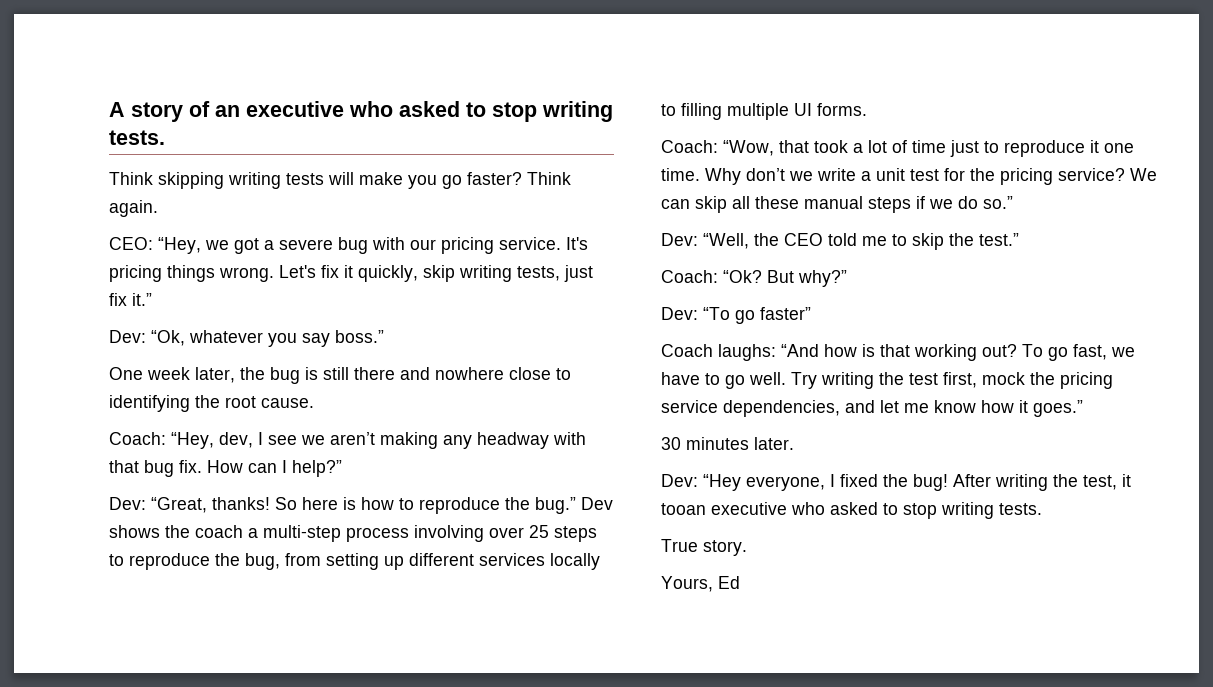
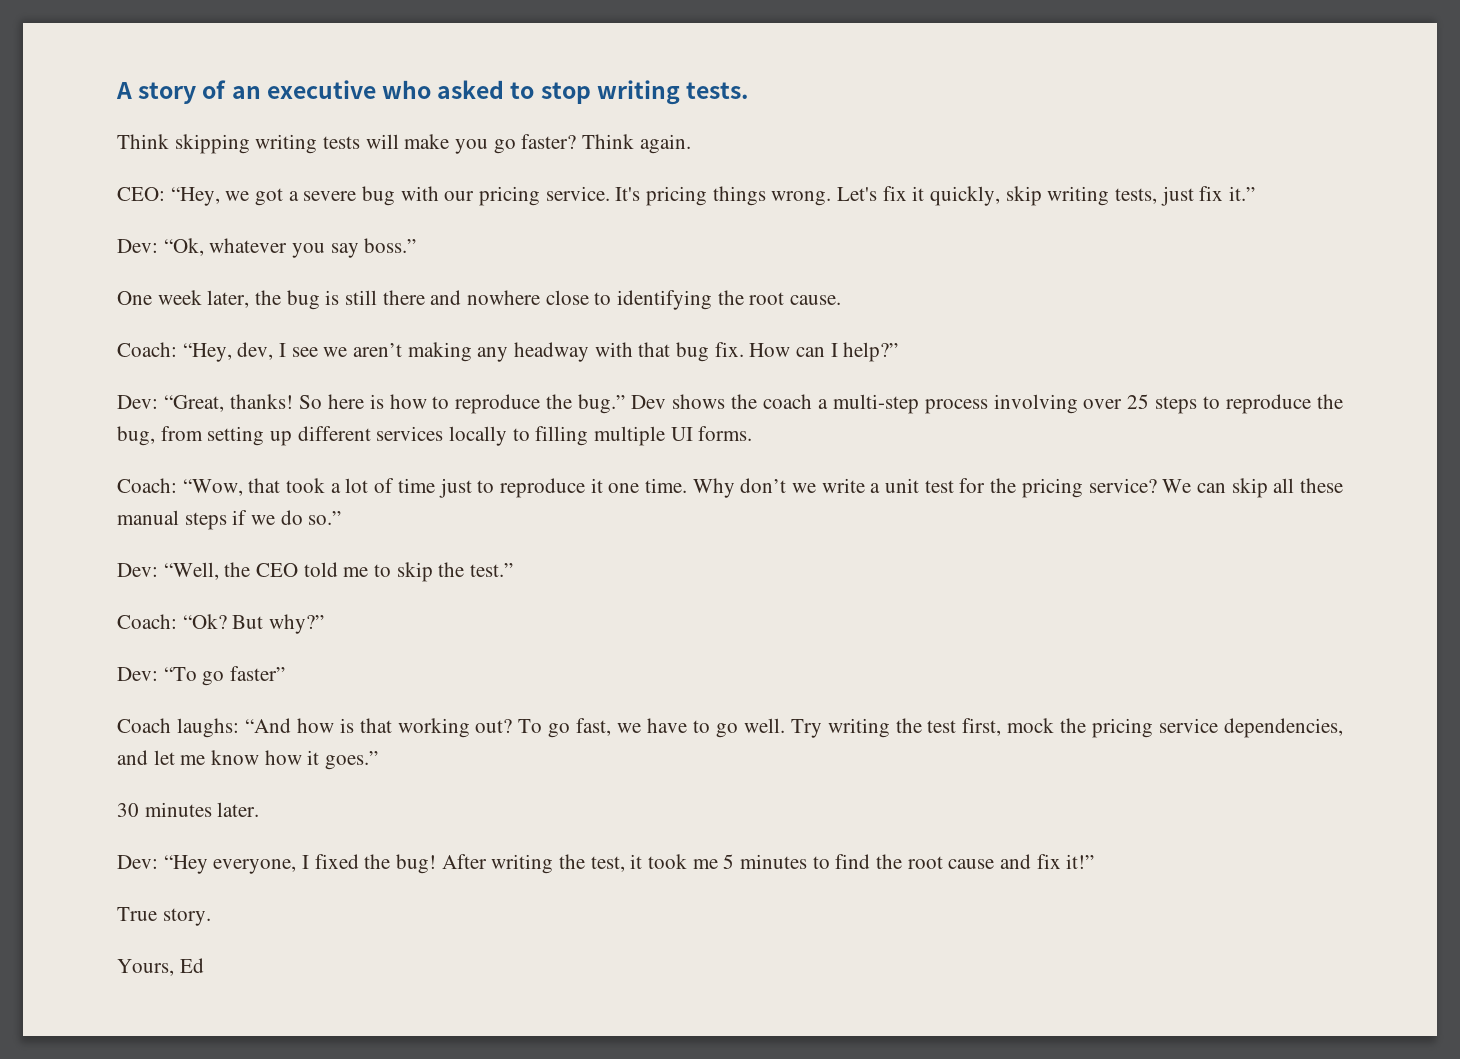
- After writing the test, it tooan executive who asked to stop writing tests.
+ After writing the test, it took me 5 minutes to find the root cause and fix it!”

